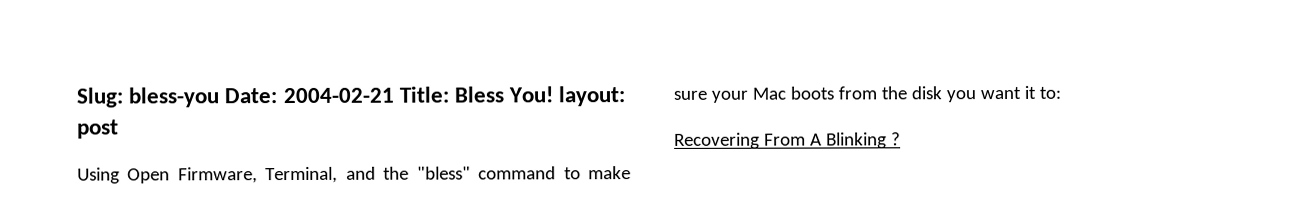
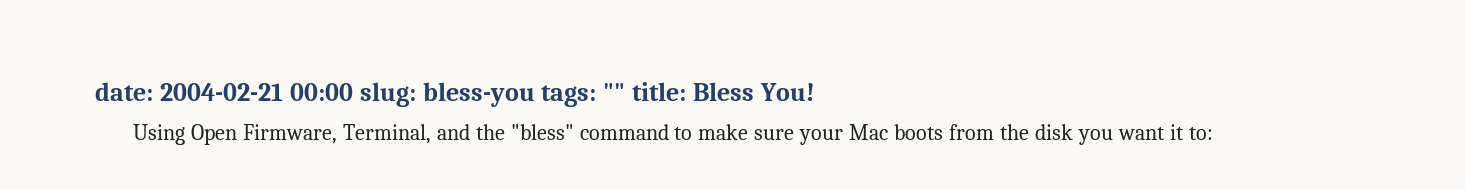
- Slug: bless-you Date: 2004-02-21 Title: Bless You! layout: post
+ date: 2004-02-21 00:00 slug: bless-you tags: "" title: Bless You!
- Recovering From A Blinking ?

